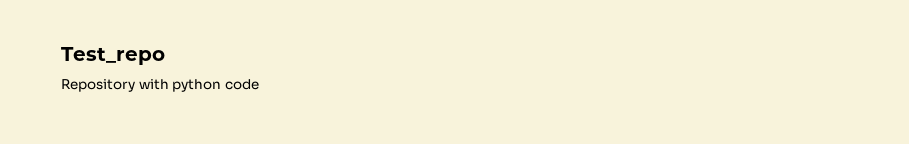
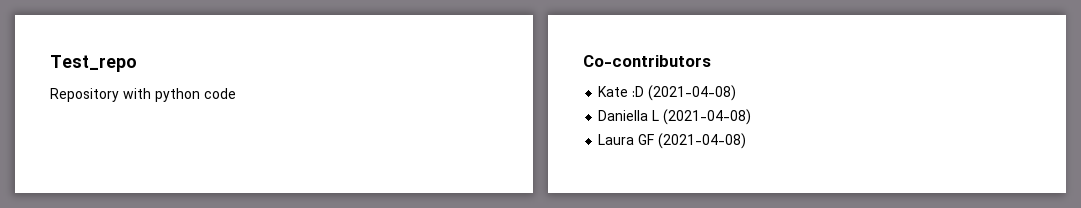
+ Co-contributors
+ Kate :D (2021-04-08)
+ Daniella L (2021-04-08)
+ Laura GF (2021-04-08)

